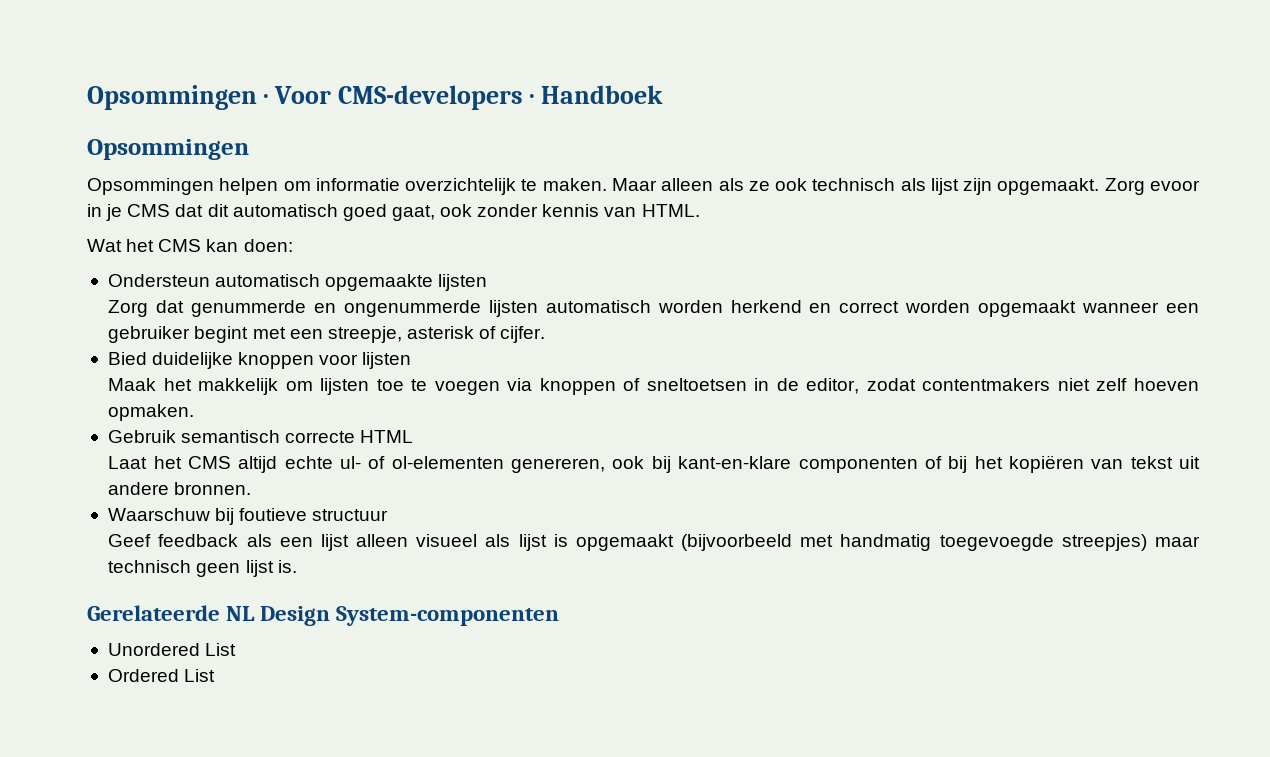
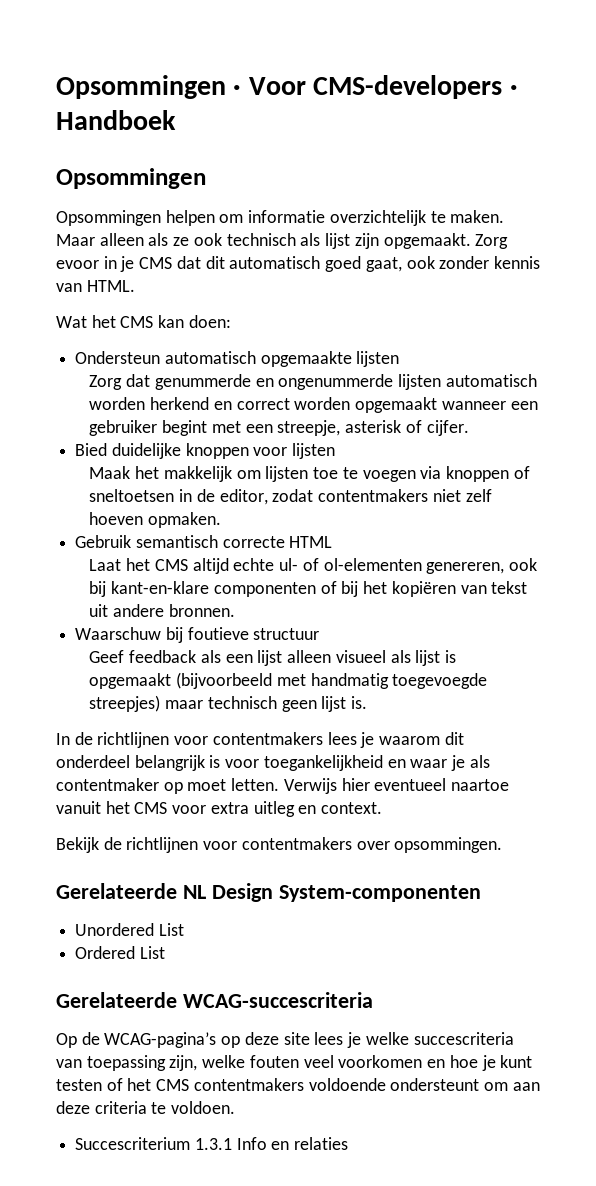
+ In de richtlijnen voor contentmakers lees je waarom dit onderdeel belangrijk is voor toegankelijkheid en waar je als contentmaker op moet letten. Verwijs hier eventueel naartoe vanuit het CMS voor extra uitleg en context.
+ Bekijk de richtlijnen voor contentmakers over opsommingen.
+ Gerelateerde WCAG-succescriteria
+ Op de WCAG-pagina’s op deze site lees je welke succescriteria van toepassing zijn, welke fouten veel voorkomen en hoe je kunt testen of het CMS contentmakers voldoende ondersteunt om aan deze criteria te voldoen.
+ Succescriterium 1.3.1 Info en relaties

